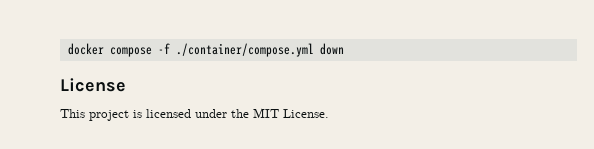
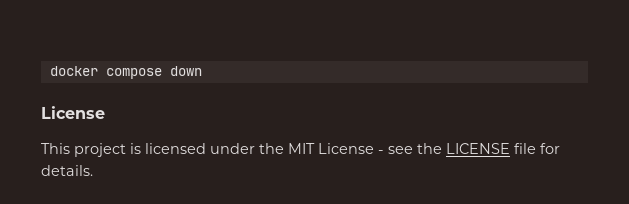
- docker compose -f ./container/compose.yml down
+ docker compose down
- This project is licensed under the MIT License.
+ This project is licensed under the MIT License - see the LICENSE file for details.

